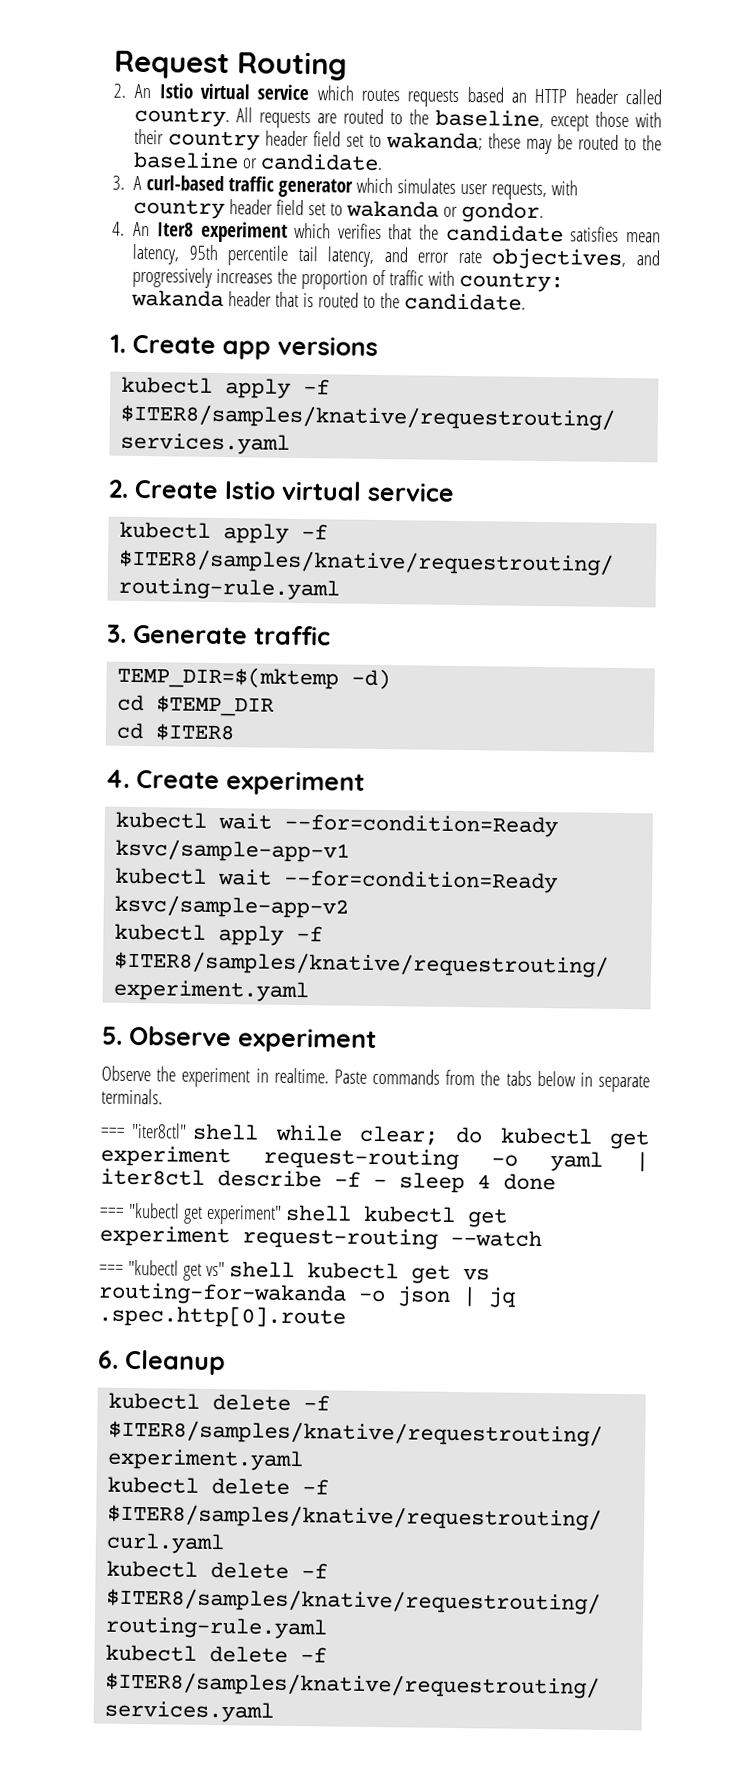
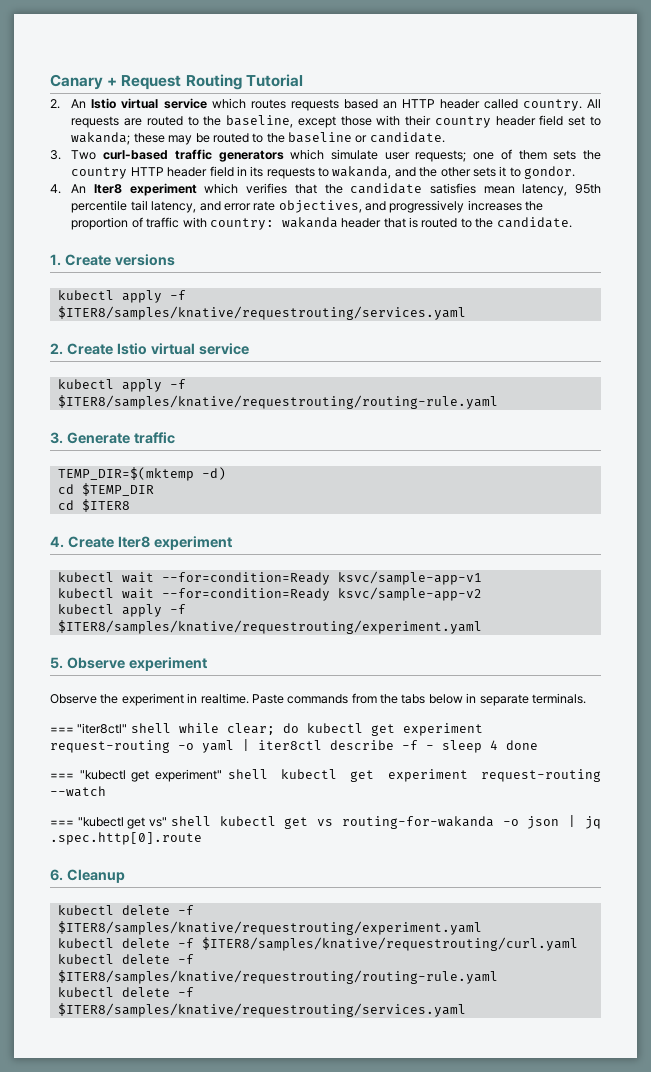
- Request Routing
+ Canary + Request Routing Tutorial
- 3. A curl-based traffic generator which simulates user requests, with country header field set to wakanda or gondor.
+ 3. Two curl-based traffic generators which simulate user requests; one of them sets the country HTTP header field in its requests to wakanda, and the other sets it to gondor.
- 1. Create app versions
+ 1. Create versions
- 4. Create experiment
+ 4. Create Iter8 experiment

